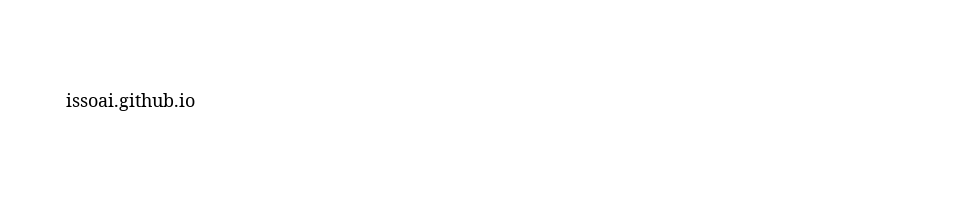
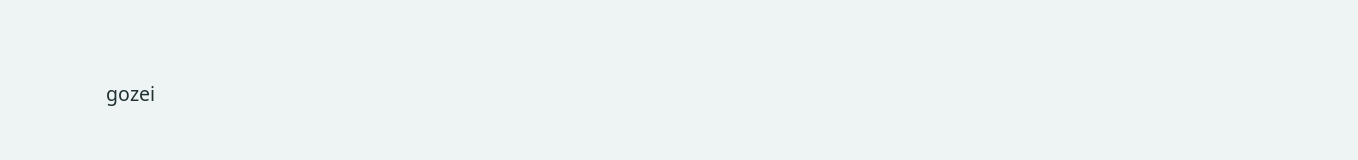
- issoai.github.io
+ gozei

